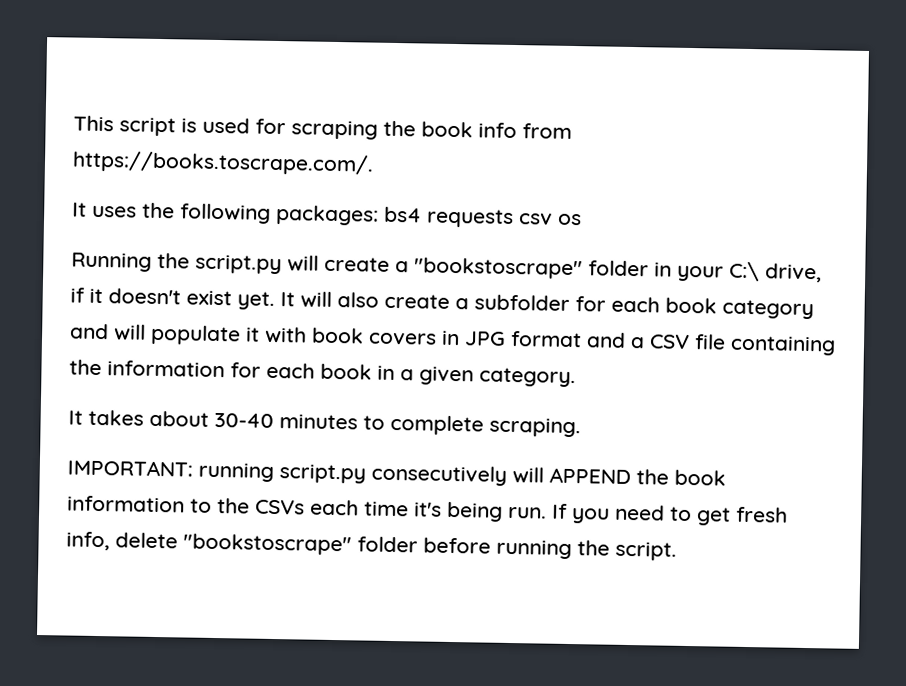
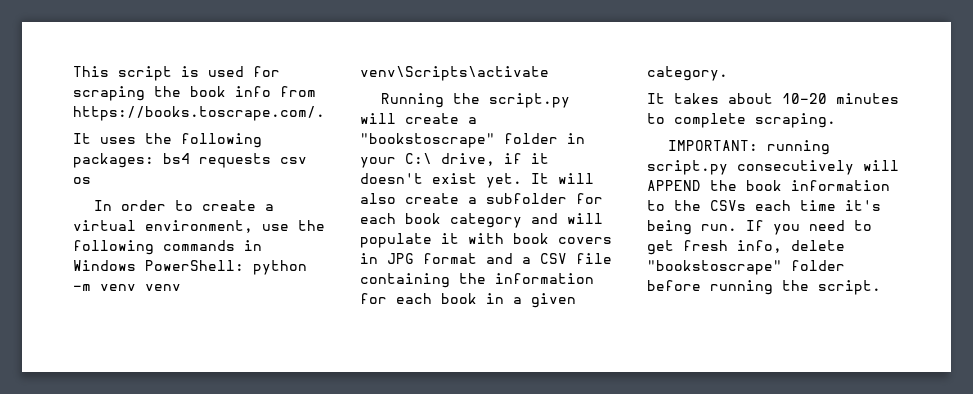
+ In order to create a virtual environment, use the following commands in Windows PowerShell: python -m venv venv venv\Scripts\activate
- It takes about 30-40 minutes to complete scraping.
+ It takes about 10-20 minutes to complete scraping.

